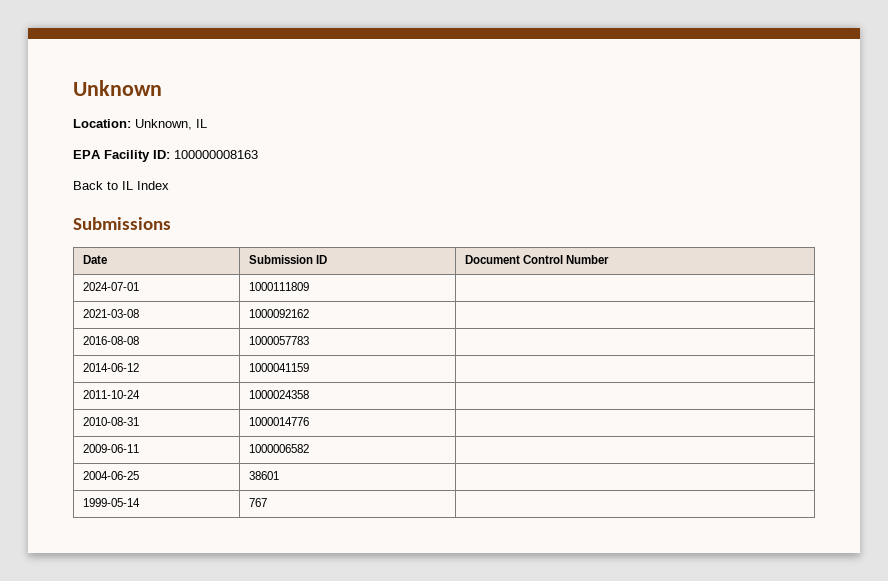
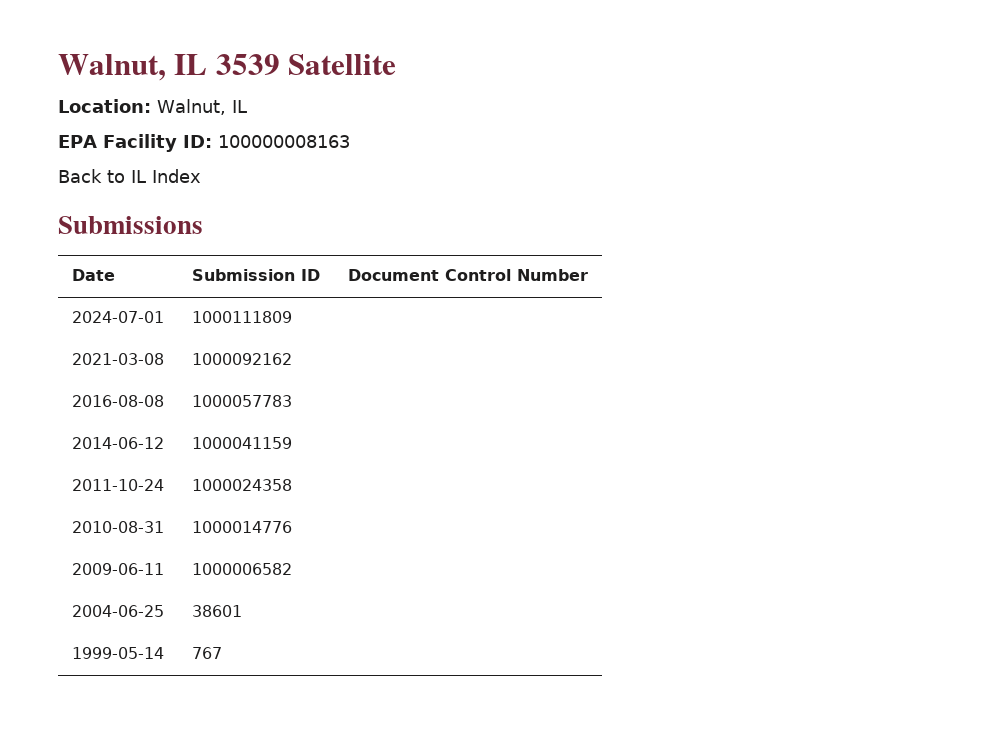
- Unknown
+ Walnut, IL 3539 Satellite
- Location: Unknown, IL
+ Location: Walnut, IL

